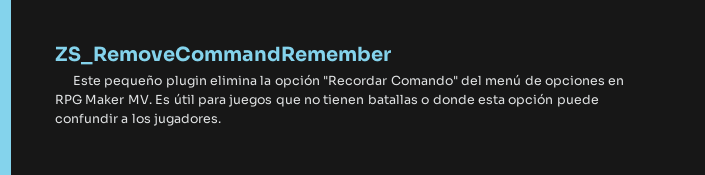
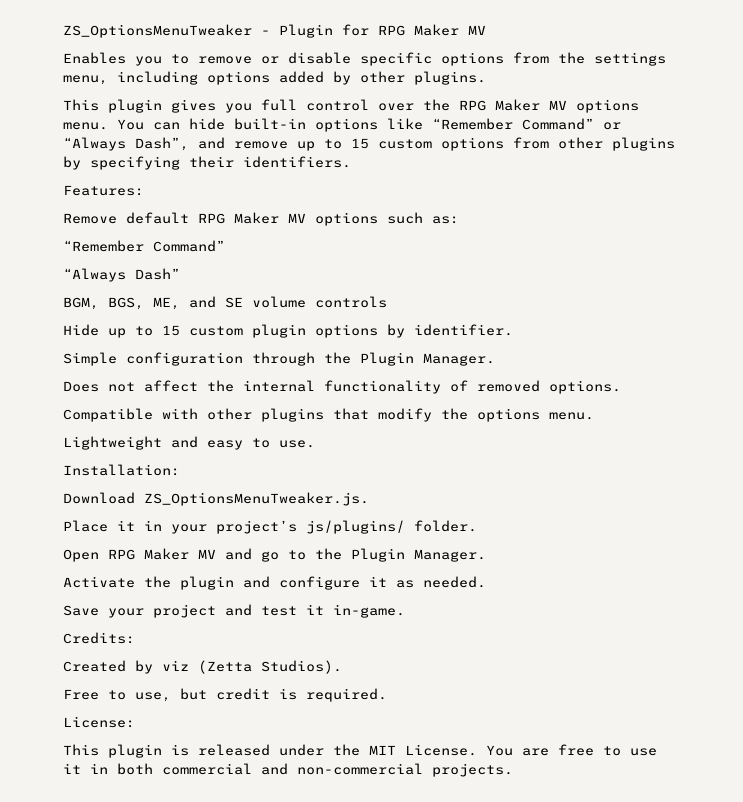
- ZS_RemoveCommandRemember
- Este pequeño plugin elimina la opción "Recordar Comando" del menú de opciones en RPG Maker MV. Es útil para juegos que no tienen batallas o donde esta opción puede confundir a los jugadores.
+ ZS_OptionsMenuTweaker - Plugin for RPG Maker MV
+ Enables you to remove or disable specific options from the settings menu, including options added by other plugins.
+ This plugin gives you full control over the RPG Maker MV options menu. You can hide built-in options like “Remember Command” or “Always Dash”, and remove up to 15 custom options from other plugins by specifying their identifiers.
+ Features:
+ Remove default RPG Maker MV options such as:
+ “Remember Command”
+ “Always Dash”
+ BGM, BGS, ME, and SE volume controls
+ Hide up to 15 custom plugin options by identifier.
+ Simple configuration through the Plugin Manager.
+ Does not affect the internal functionality of removed options.
+ Compatible with other plugins that modify the options menu.
+ Lightweight and easy to use.
+ Installation:
+ Download ZS_OptionsMenuTweaker.js.
+ Place it in your project’s js/plugins/ folder.
+ Open RPG Maker MV and go to the Plugin Manager.
+ Activate the plugin and configure it as needed.
+ Save your project and test it in-game.
+ Credits:
+ Created by viz (Zetta Studios).
+ Free to use, but credit is required.
+ License:
+ This plugin is released under the MIT License. You are free to use it in both commercial and non-commercial projects.

